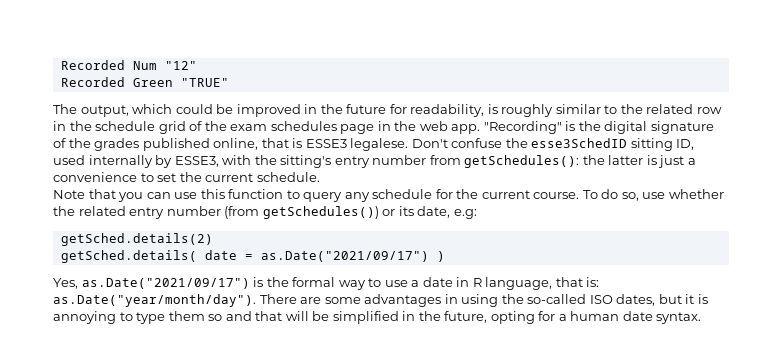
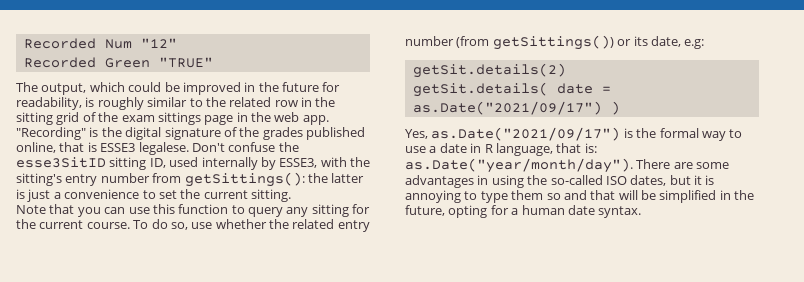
- The output, which could be improved in the future for readability, is roughly similar to the related row in the schedule grid of the exam schedules page in the web app.
+ The output, which could be improved in the future for readability, is roughly similar to the related row in the sitting grid of the exam sittings page in the web app.
- Don't confuse the esse3SchedID sitting ID, used internally by ESSE3, with the sitting's entry number from getSchedules(): the latter is just a convenience to set the current schedule.
+ Don't confuse the esse3SitID sitting ID, used internally by ESSE3, with the sitting's entry number from getSittings(): the latter is just a convenience to set the current sitting.
- Note that you can use this function to query any schedule for the current course.
+ Note that you can use this function to query any sitting for the current course.
- To do so, use whether the related entry number (from getSchedules()) or its date, e.g:
+ To do so, use whether the related entry number (from getSittings()) or its date, e.g:
- getSched.details(2)
- getSched.details( date = as.Date("2021/09/17") )
+ getSit.details(2)
+ getSit.details( date = as.Date("2021/09/17") )

